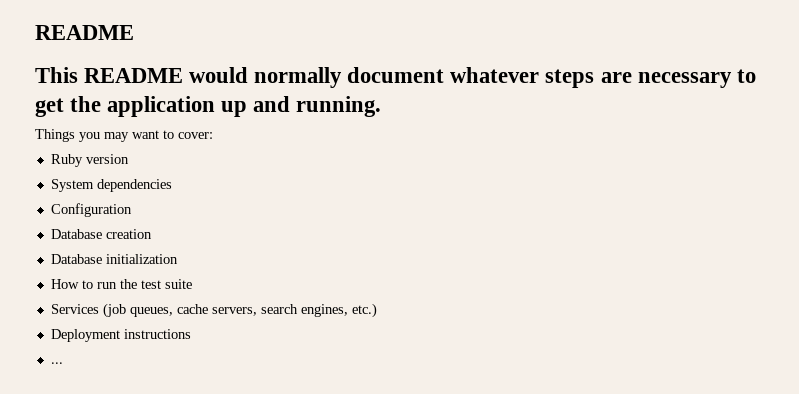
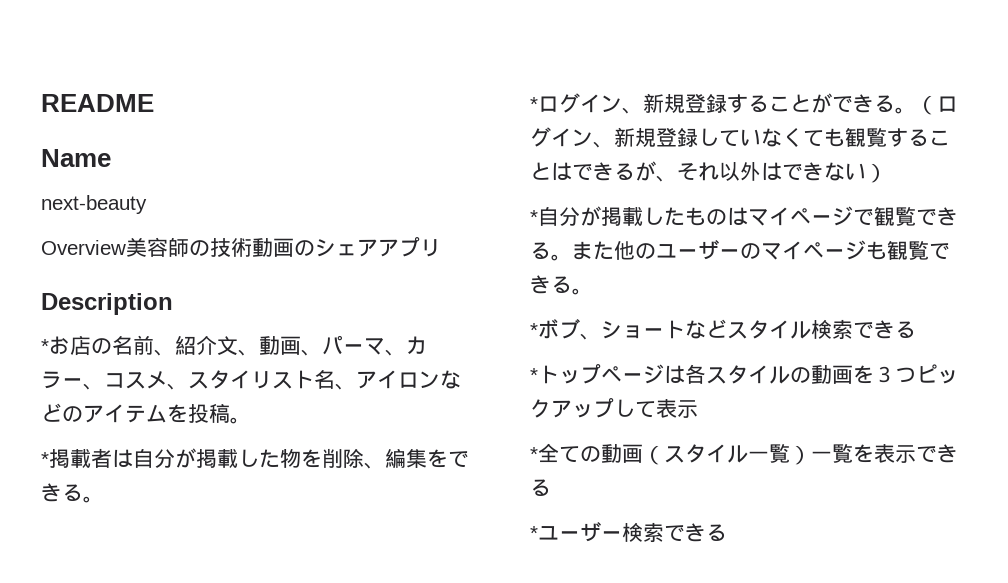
- This README would normally document whatever steps are necessary to get the application up and running.
- Things you may want to cover:
- Ruby version
- System dependencies
- Configuration
- Database creation
- Database initialization
- How to run the test suite
- Services (job queues, cache servers, search engines, etc.)
- Deployment instructions
- ...
+ Name
+ next-beauty
+ Overview美容師の技術動画のシェアアプリ
+ Description
+ *お店の名前、紹介文、動画、パーマ、カラー、コスメ、スタイリスト名、アイロンなどのアイテムを投稿。
+ *掲載者は自分が掲載した物を削除、編集をできる。
+ *ログイン、新規登録することができる。（ログイン、新規登録していなくても観覧することはできるが、それ以外はできない）
+ *自分が掲載したものはマイページで観覧できる。また他のユーザーのマイページも観覧できる。
+ *ボブ、ショートなどスタイル検索できる
+ *トップページは各スタイルの動画を３つピックアップして表示
+ *全ての動画（スタイル一覧）一覧を表示できる
+ *ユーザー検索できる

